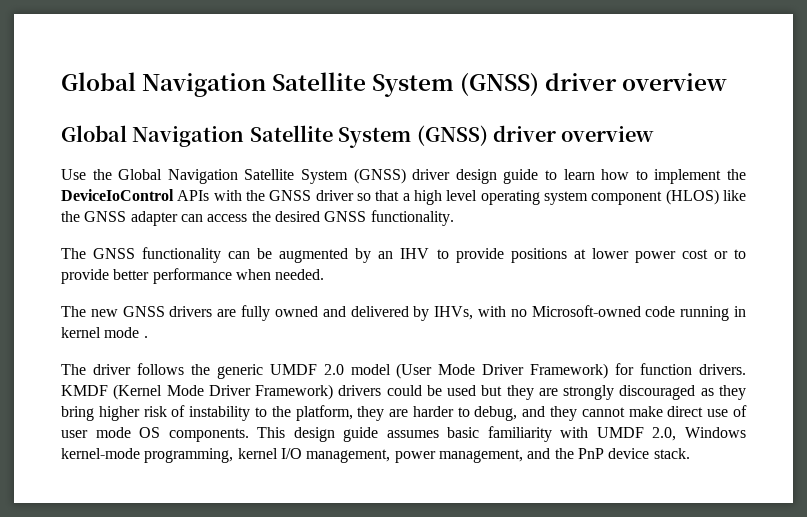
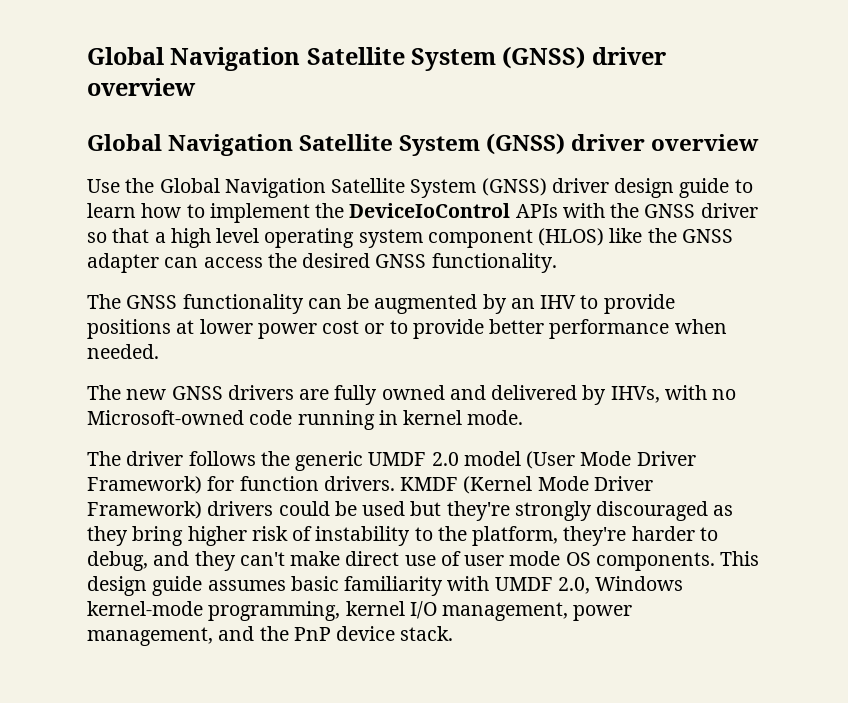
- The new GNSS drivers are fully owned and delivered by IHVs, with no Microsoft-owned code running in kernel mode .
+ The new GNSS drivers are fully owned and delivered by IHVs, with no Microsoft-owned code running in kernel mode.
- KMDF (Kernel Mode Driver Framework) drivers could be used but they are strongly discouraged as they bring higher risk of instability to the platform, they are harder to debug, and they cannot make direct use of user mode OS components.
+ KMDF (Kernel Mode Driver Framework) drivers could be used but they're strongly discouraged as they bring higher risk of instability to the platform, they're harder to debug, and they can't make direct use of user mode OS components.

